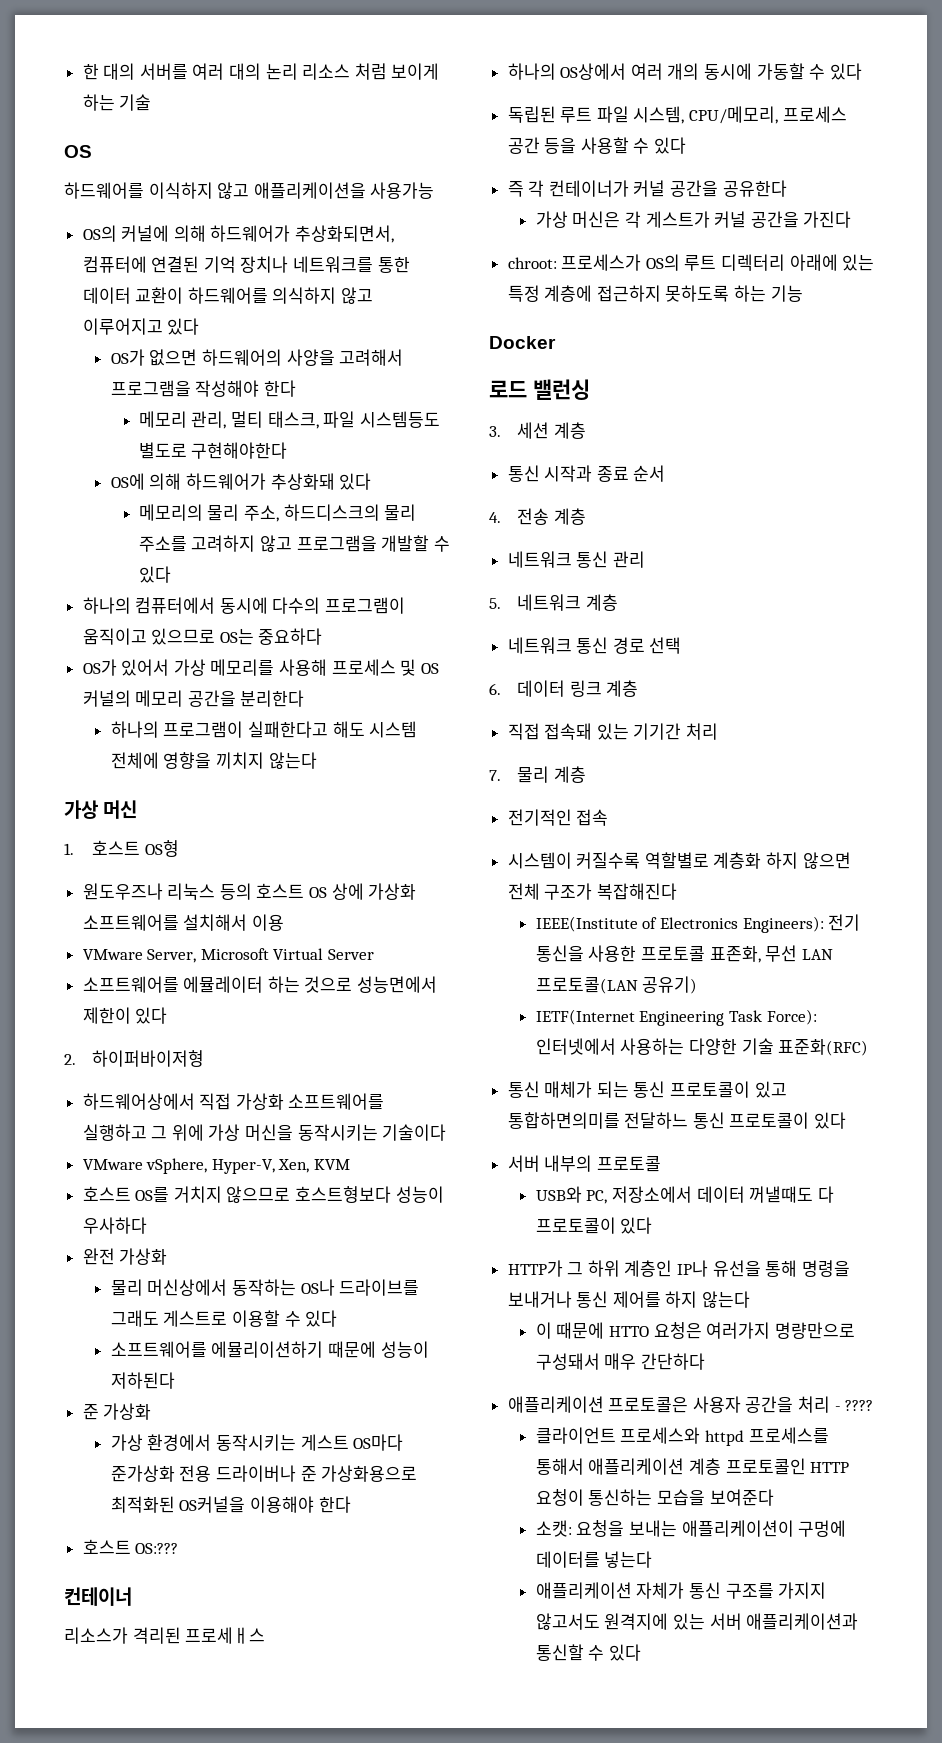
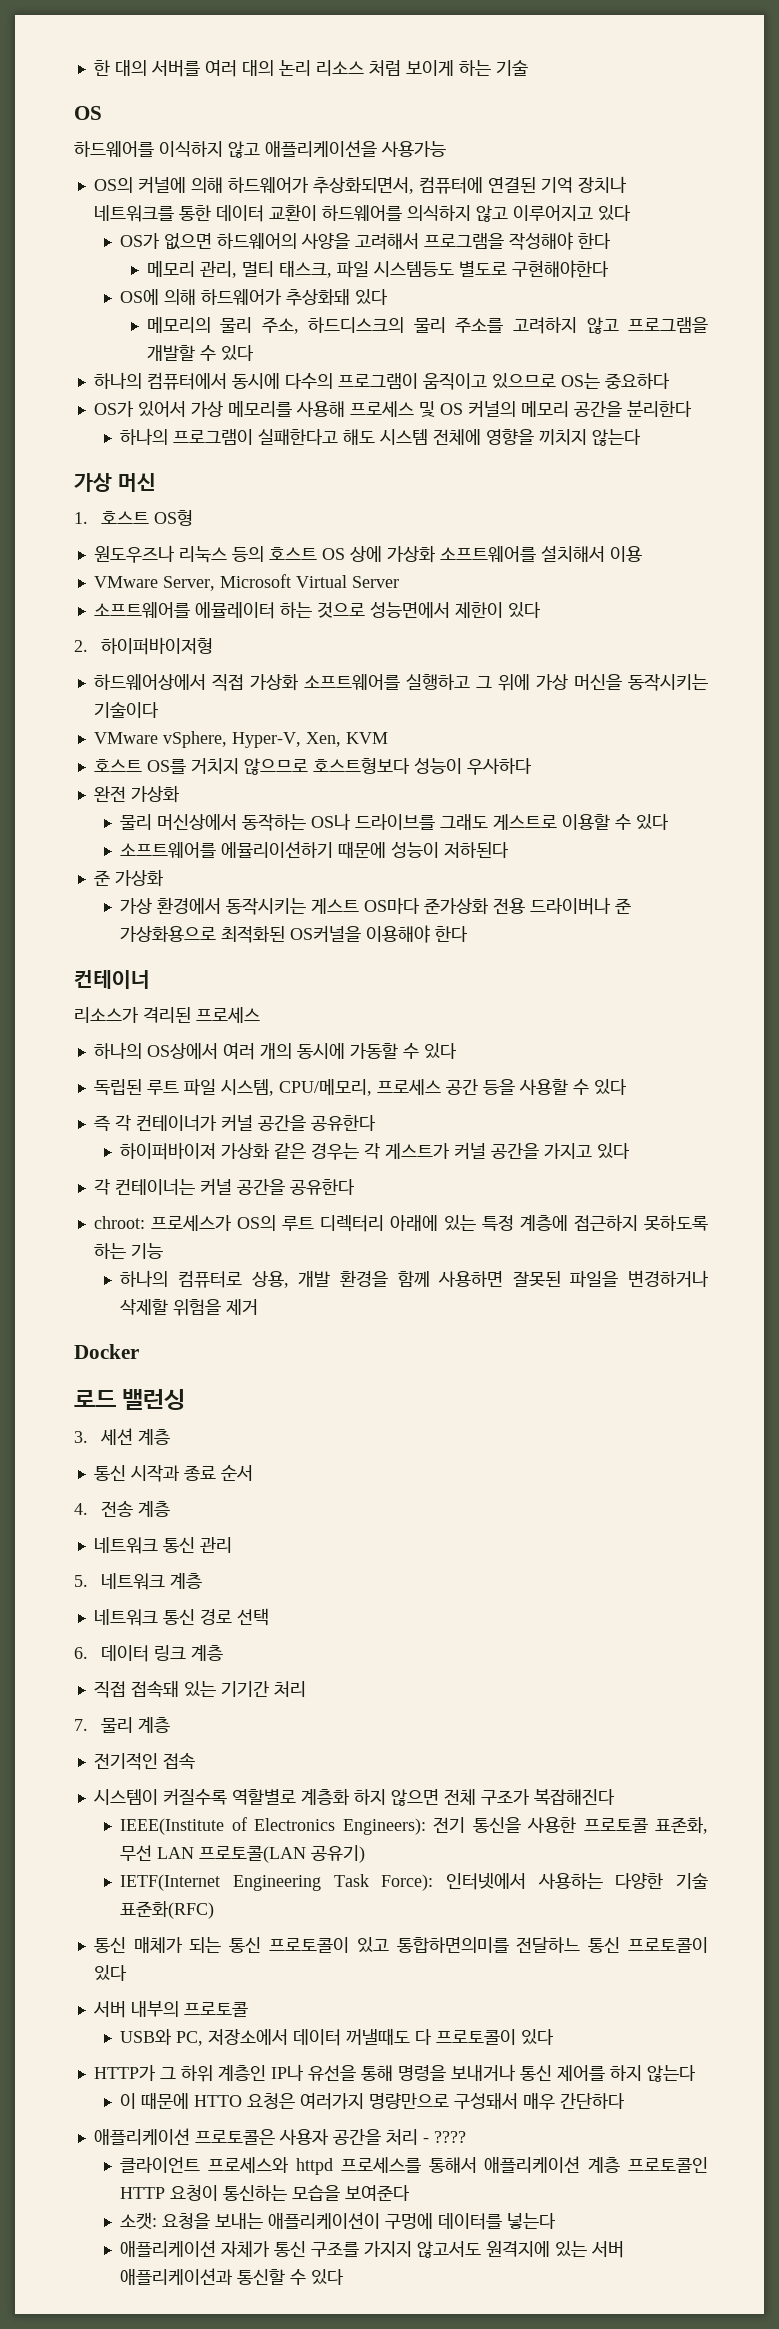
- 호스트 OS:???
- 리소스가 격리된 프로세ㅐ스
+ 리소스가 격리된 프로세스
- 가상 머신은 각 게스트가 커널 공간을 가진다
+ 하이퍼바이저 가상화 같은 경우는 각 게스트가 커널 공간을 가지고 있다
+ 각 컨테이너는 커널 공간을 공유한다
+ 하나의 컴퓨터로 상용, 개발 환경을 함께 사용하면 잘못된 파일을 변경하거나 삭제할 위험을 제거

